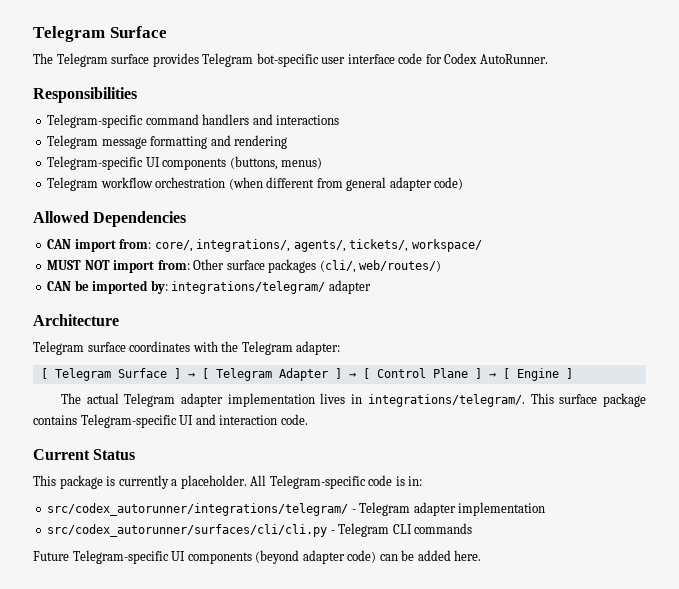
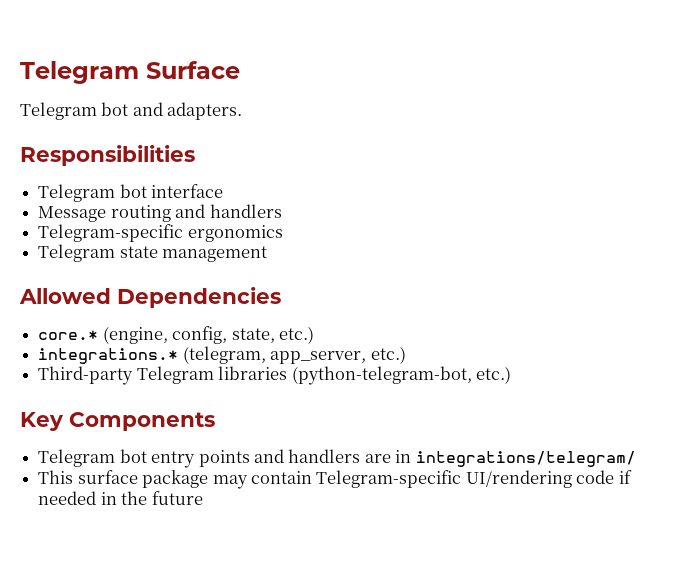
- The Telegram surface provides Telegram bot-specific user interface code for Codex AutoRunner.
+ Telegram bot and adapters.
  Responsibilities
- Telegram-specific command handlers and interactions
- Telegram message formatting and rendering
- Telegram-specific UI components (buttons, menus)
- Telegram workflow orchestration (when different from general adapter code)
+ Telegram bot interface
+ Message routing and handlers
+ Telegram-specific ergonomics
+ Telegram state management
  Allowed Dependencies
- CAN import from: core/, integrations/, agents/, tickets/, workspace/
- MUST NOT import from: Other surface packages (cli/, web/routes/)
- CAN be imported by: integrations/telegram/ adapter
- Architecture
- Telegram surface coordinates with the Telegram adapter:
- [ Telegram Surface ] → [ Telegram Adapter ] → [ Control Plane ] → [ Engine ]
- The actual Telegram adapter implementation lives in integrations/telegram/. This surface package contains Telegram-specific UI and interaction code.
- Current Status
- This package is currently a placeholder. All Telegram-specific code is in:
- src/codex_autorunner/integrations/telegram/ - Telegram adapter implementation
- src/codex_autorunner/surfaces/cli/cli.py - Telegram CLI commands
- Future Telegram-specific UI components (beyond adapter code) can be added here.
+ core.* (engine, config, state, etc.)
+ integrations.* (telegram, app_server, etc.)
+ Third-party Telegram libraries (python-telegram-bot, etc.)
+ Key Components
+ Telegram bot entry points and handlers are in integrations/telegram/
+ This surface package may contain Telegram-specific UI/rendering code if needed in the future

